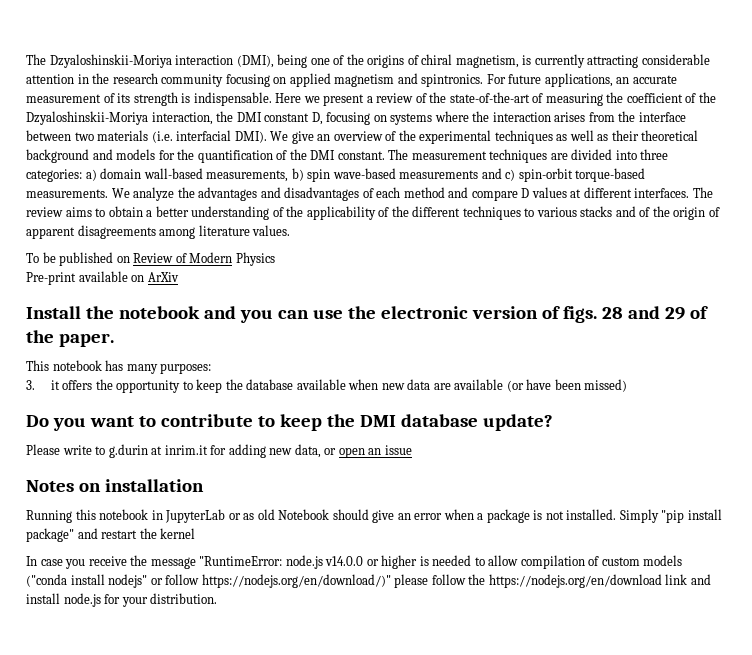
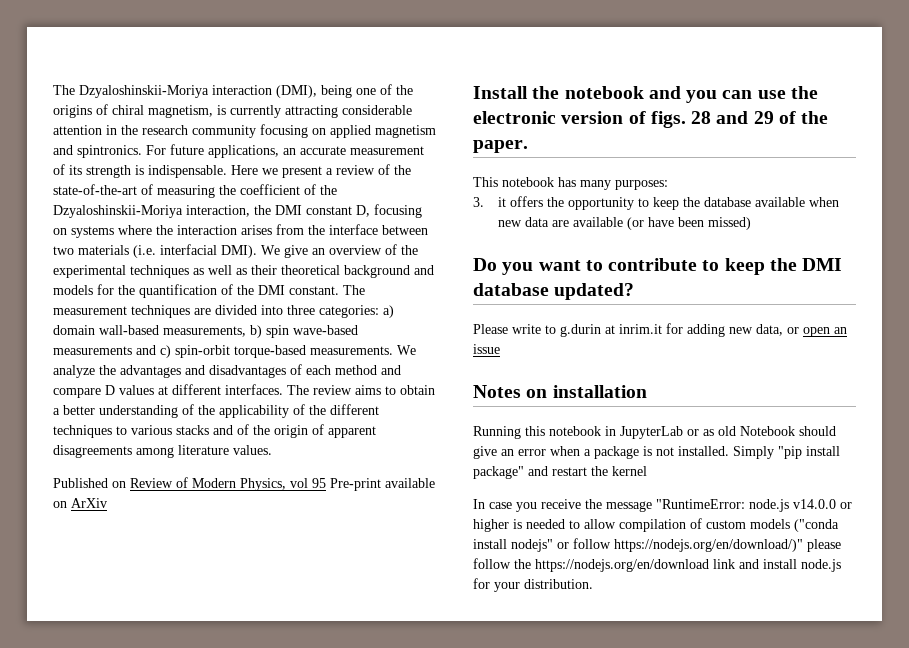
- To be published on Review of Modern Physics
- Pre-print available on ArXiv
+ Published on Review of Modern Physics, vol 95 Pre-print available on ArXiv
- Do you want to contribute to keep the DMI database update?
+ Do you want to contribute to keep the DMI database updated?

